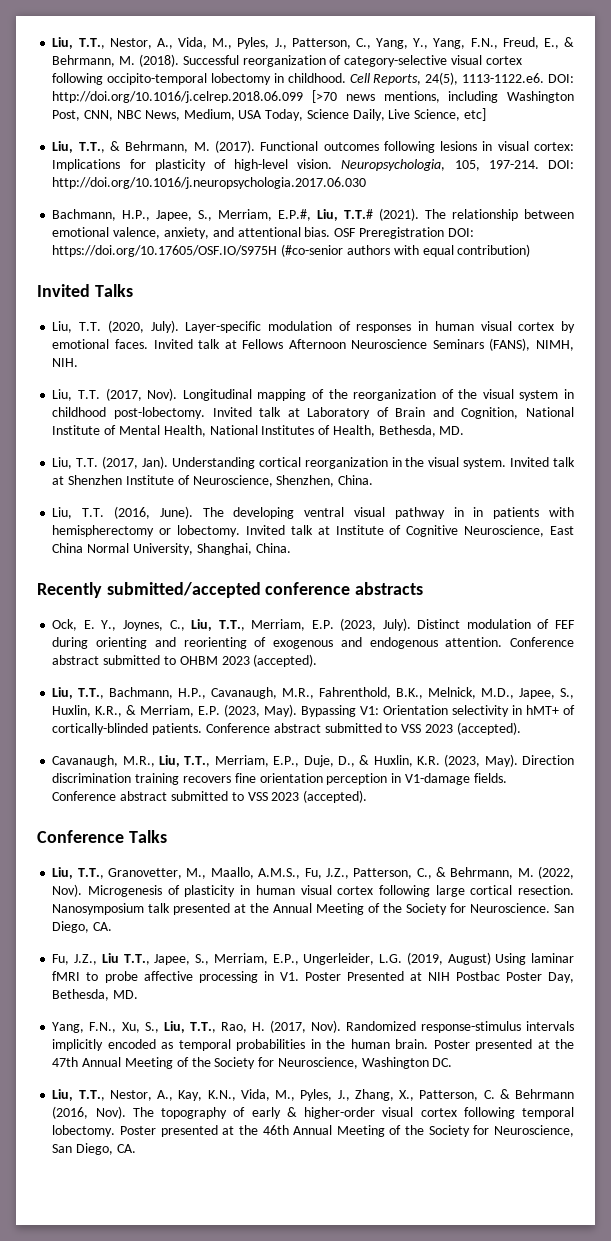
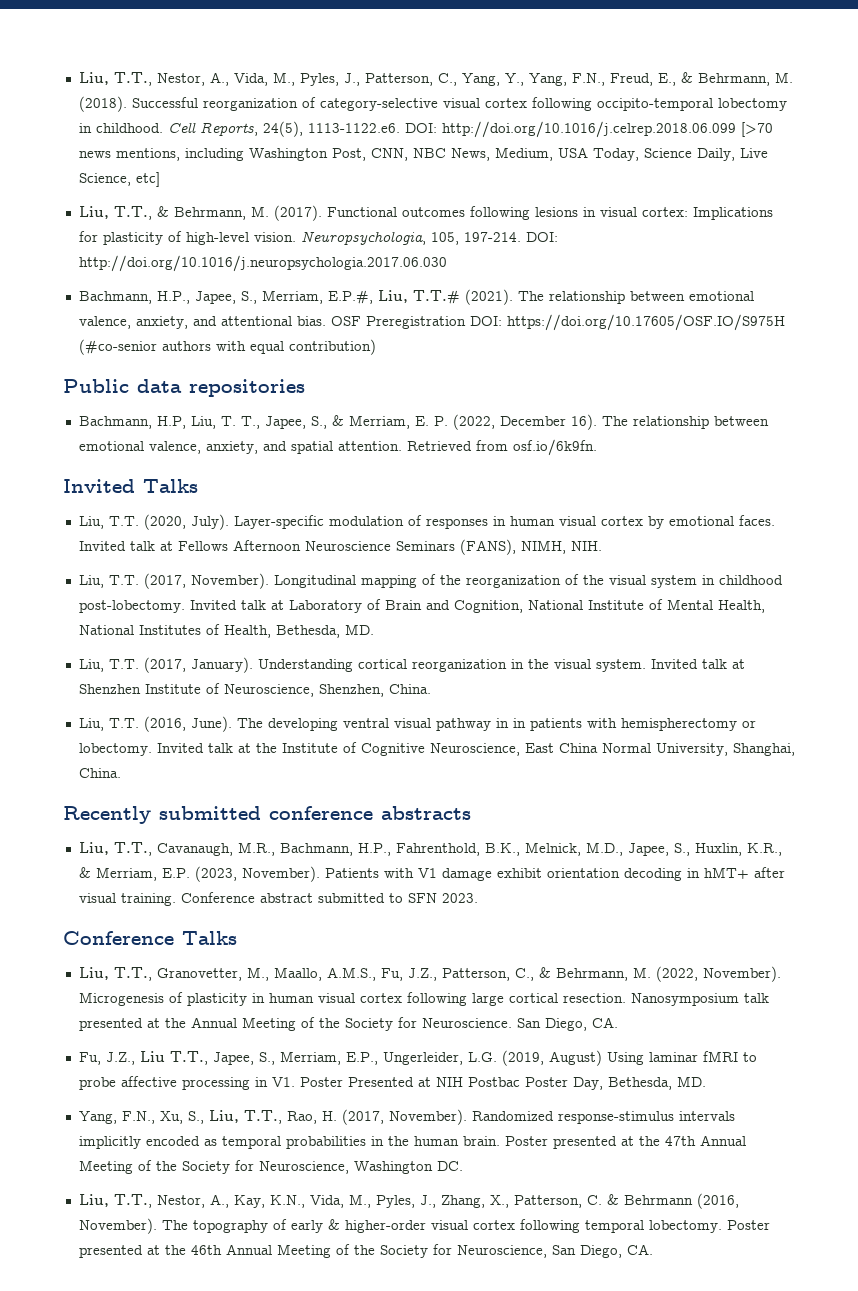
+ Public data repositories
+ Bachmann, H.P, Liu, T. T., Japee, S., & Merriam, E. P. (2022, December 16). The relationship between emotional valence, anxiety, and spatial attention. Retrieved from osf.io/6k9fn.
- Liu, T.T. (2017, Nov).
+ Liu, T.T. (2017, November).
- Liu, T.T. (2017, Jan).
+ Liu, T.T. (2017, January).
- Invited talk at Institute of Cognitive Neuroscience, East China Normal University, Shanghai, China.
+ Invited talk at the Institute of Cognitive Neuroscience, East China Normal University, Shanghai, China.
- Recently submitted/accepted conference abstracts
+ Recently submitted conference abstracts
- Ock, E. Y., Joynes, C., Liu, T.T., Merriam, E.P. (2023, July). Distinct modulation of FEF during orienting and reorienting of exogenous and endogenous attention. Conference abstract submitted to OHBM 2023 (accepted).
- Liu, T.T., Bachmann, H.P., Cavanaugh, M.R., Fahrenthold, B.K., Melnick, M.D., Japee, S., Huxlin, K.R., & Merriam, E.P. (2023, May). Bypassing V1: Orientation selectivity in hMT+ of cortically-blinded patients. Conference abstract submitted to VSS 2023 (accepted).
- Cavanaugh, M.R., Liu, T.T., Merriam, E.P., Duje, D., & Huxlin, K.R. (2023, May). Direction discrimination training recovers fine orientation perception in V1-damage fields. Conference abstract submitted to VSS 2023 (accepted).
+ Liu, T.T., Cavanaugh, M.R., Bachmann, H.P., Fahrenthold, B.K., Melnick, M.D., Japee, S., Huxlin, K.R., & Merriam, E.P. (2023, November). Patients with V1 damage exhibit orientation decoding in hMT+ after visual training. Conference abstract submitted to SFN 2023.
- Liu, T.T., Granovetter, M., Maallo, A.M.S., Fu, J.Z., Patterson, C., & Behrmann, M. (2022, Nov).
+ Liu, T.T., Granovetter, M., Maallo, A.M.S., Fu, J.Z., Patterson, C., & Behrmann, M. (2022, November).
- Yang, F.N., Xu, S., Liu, T.T., Rao, H. (2017, Nov).
+ Yang, F.N., Xu, S., Liu, T.T., Rao, H. (2017, November).
- Liu, T.T., Nestor, A., Kay, K.N., Vida, M., Pyles, J., Zhang, X., Patterson, C. & Behrmann (2016, Nov).
+ Liu, T.T., Nestor, A., Kay, K.N., Vida, M., Pyles, J., Zhang, X., Patterson, C. & Behrmann (2016, November).

